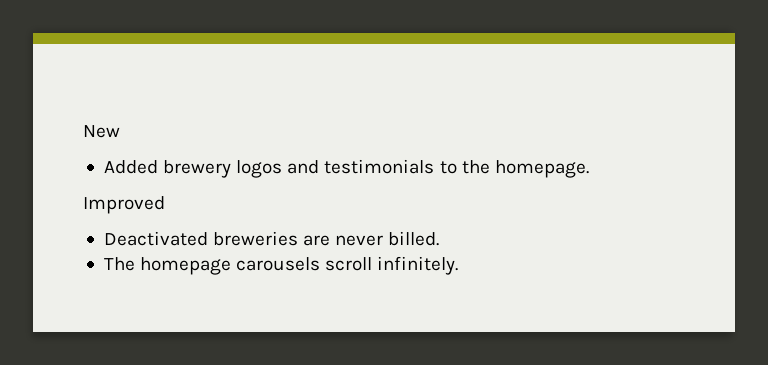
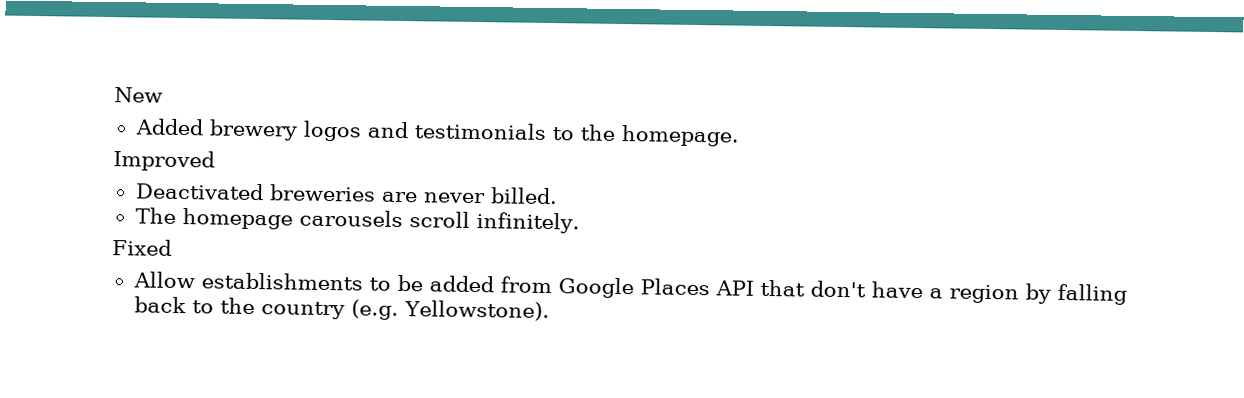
+ Fixed
+ Allow establishments to be added from Google Places API that don't have a region by falling back to the country (e.g. Yellowstone).

